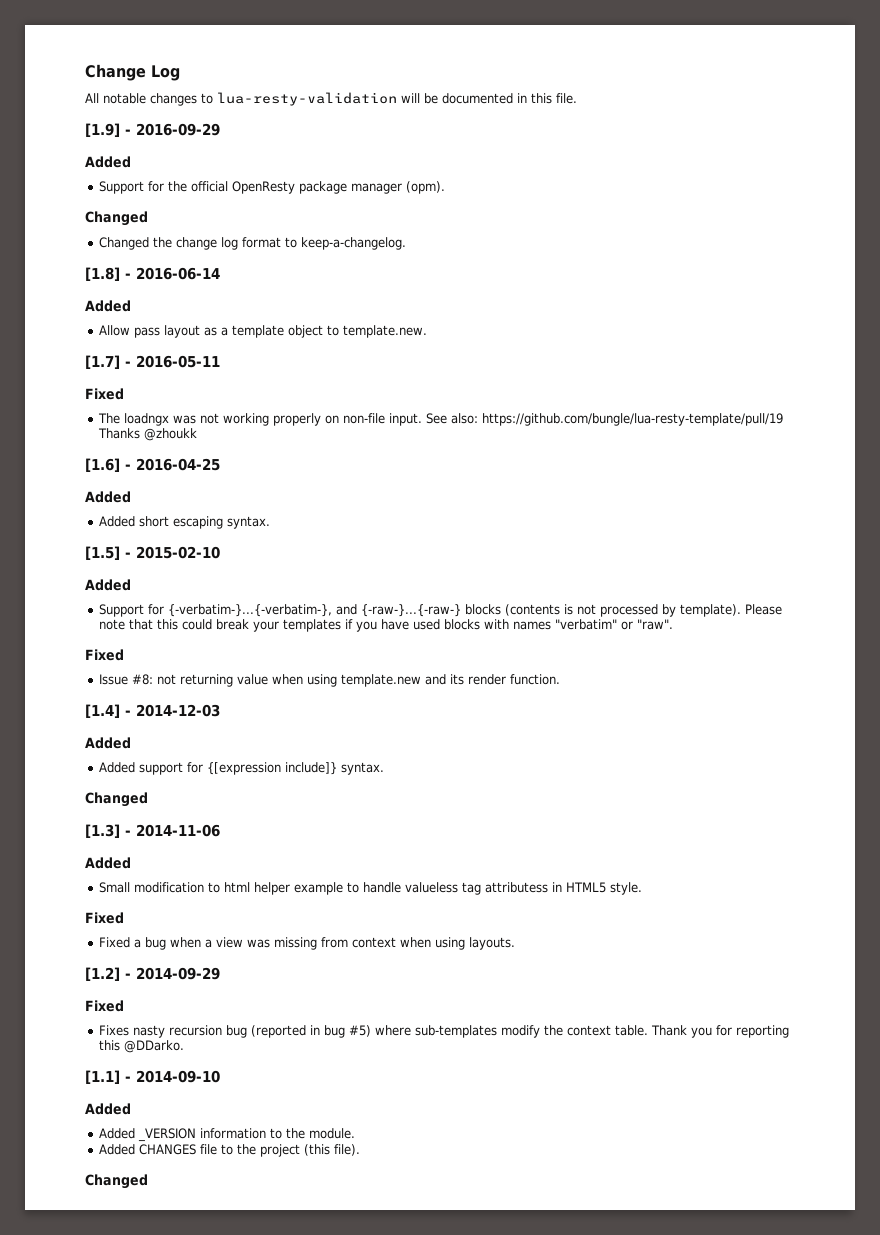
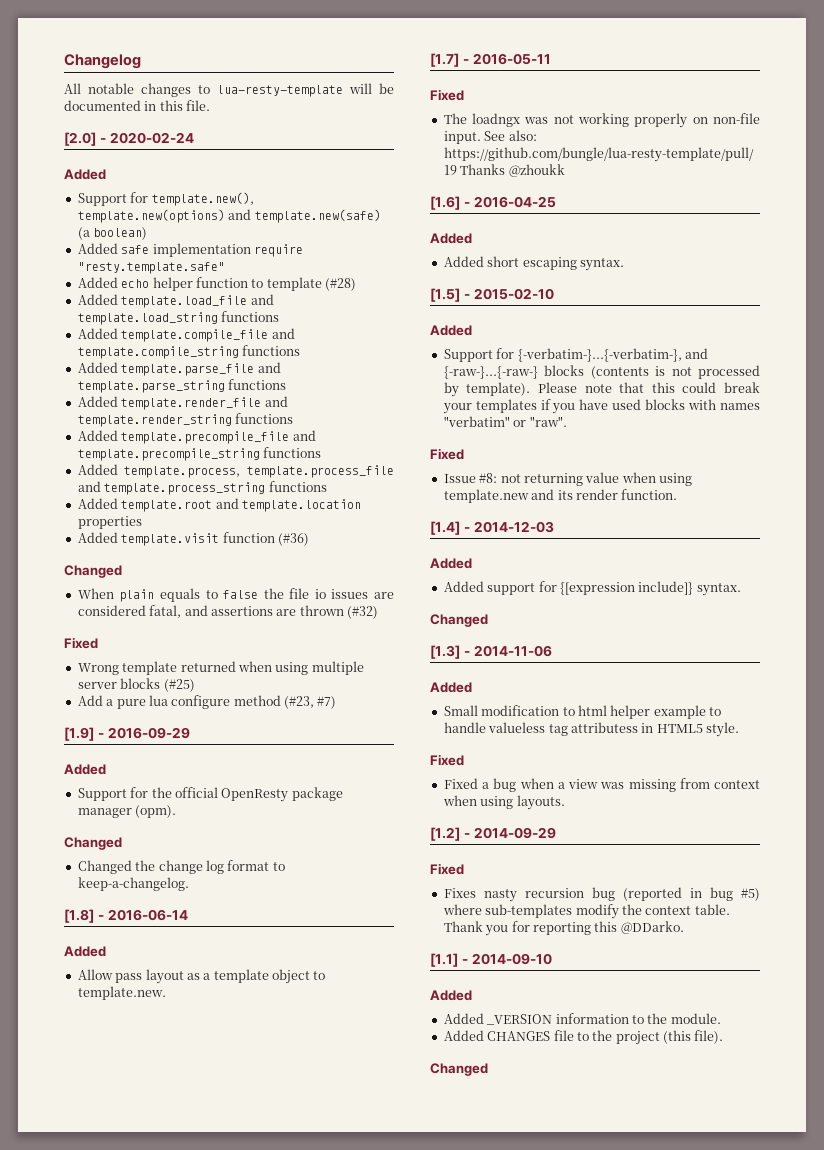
- Change Log
+ Changelog
- All notable changes to lua-resty-validation will be documented in this file.
+ All notable changes to lua-resty-template will be documented in this file.
+ [2.0] - 2020-02-24
+ Added
+ Support for template.new(), template.new(options) and template.new(safe) (a boolean)
+ Added safe implementation require "resty.template.safe"
+ Added echo helper function to template (#28)
+ Added template.load_file and template.load_string functions
+ Added template.compile_file and template.compile_string functions
+ Added template.parse_file and template.parse_string functions
+ Added template.render_file and template.render_string functions
+ Added template.precompile_file and template.precompile_string functions
+ Added template.process, template.process_file and template.process_string functions
+ Added template.root and template.location properties
+ Added template.visit function (#36)
+ Changed
+ When plain equals to false the file io issues are considered fatal, and assertions are thrown (#32)
+ Fixed
+ Wrong template returned when using multiple server blocks (#25)
+ Add a pure lua configure method (#23, #7)

